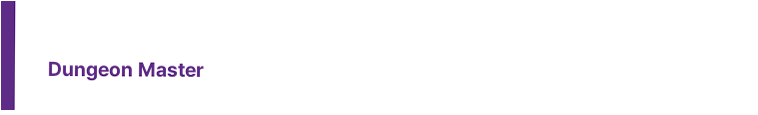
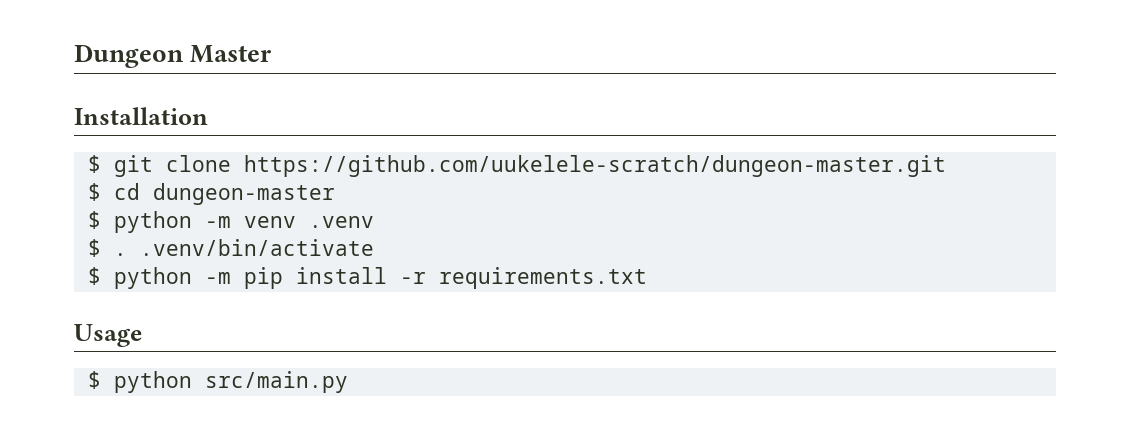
+ Installation
+ $ git clone https://github.com/uukelele-scratch/dungeon-master.git
+ $ cd dungeon-master
+ $ python -m venv .venv
+ $ . .venv/bin/activate
+ $ python -m pip install -r requirements.txt
+ Usage
+ $ python src/main.py

